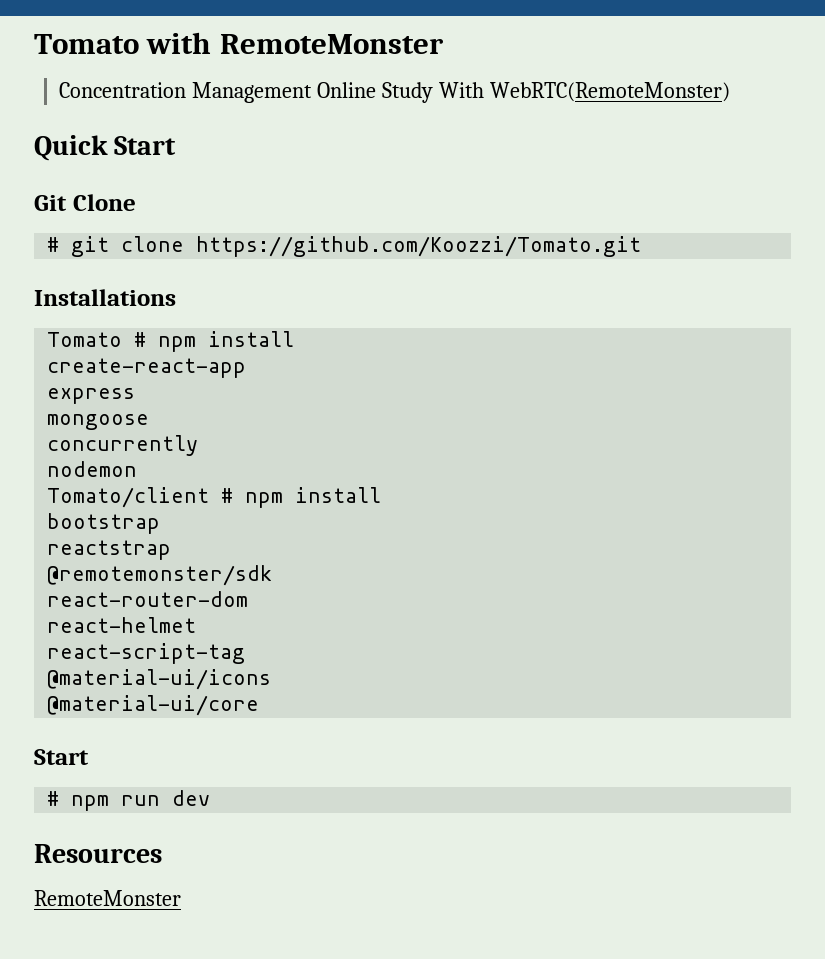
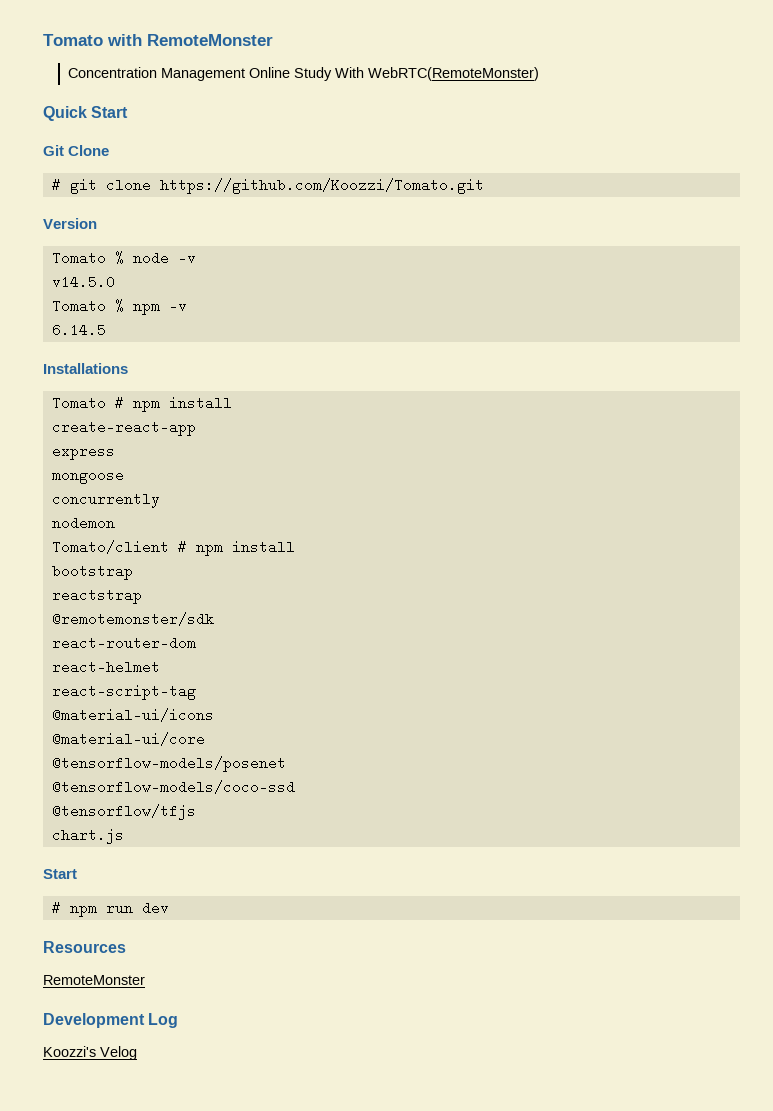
+ Version
+ Tomato % node -v
+ v14.5.0
+ Tomato % npm -v
+ 6.14.5
+ @tensorflow-models/posenet
+ @tensorflow-models/coco-ssd
+ @tensorflow/tfjs
+ chart.js
+ Development Log
+ Koozzi's Velog

